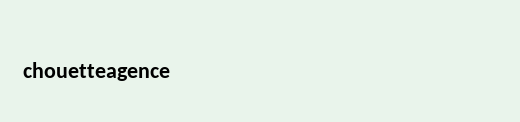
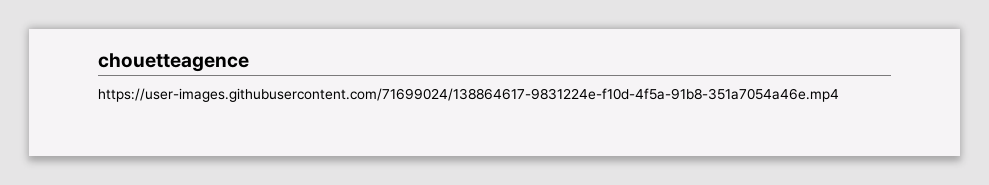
+ https://user-images.githubusercontent.com/71699024/138864617-9831224e-f10d-4f5a-91b8-351a7054a46e.mp4

